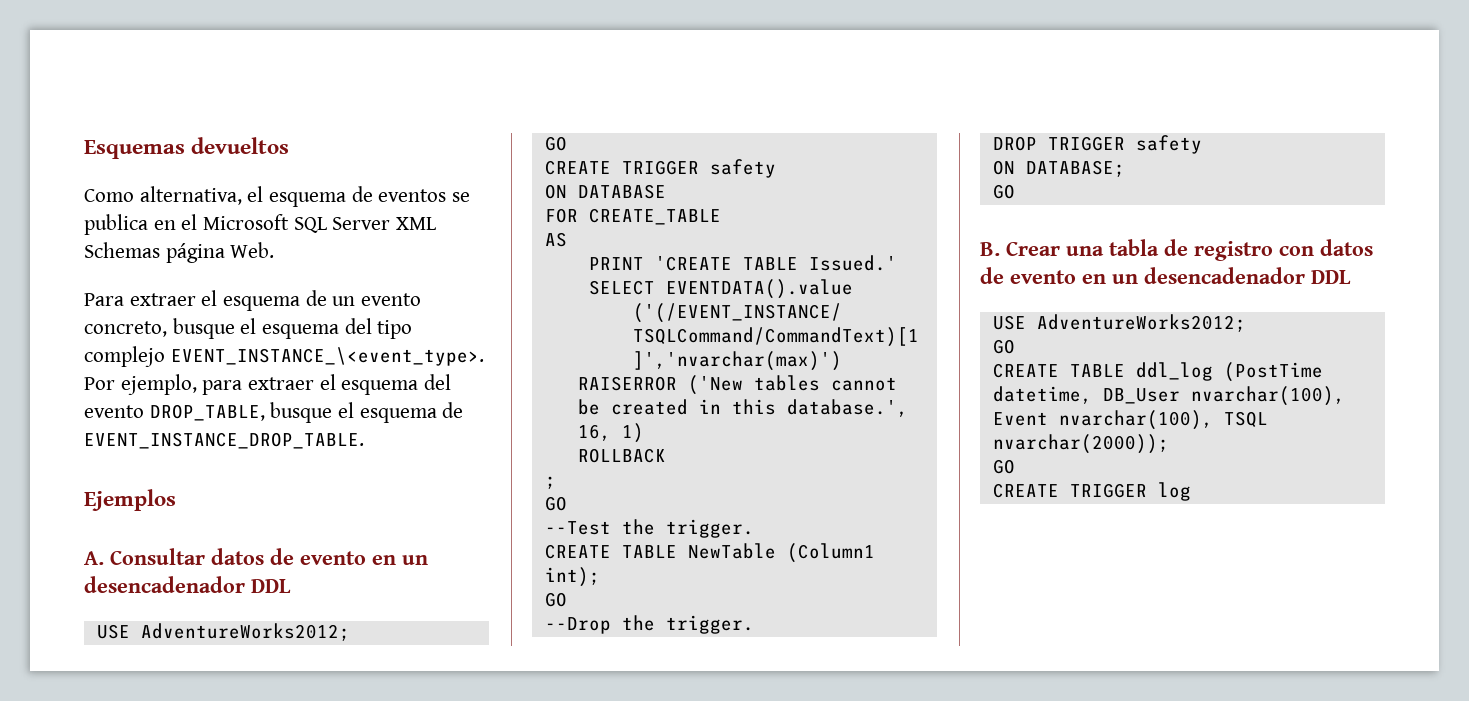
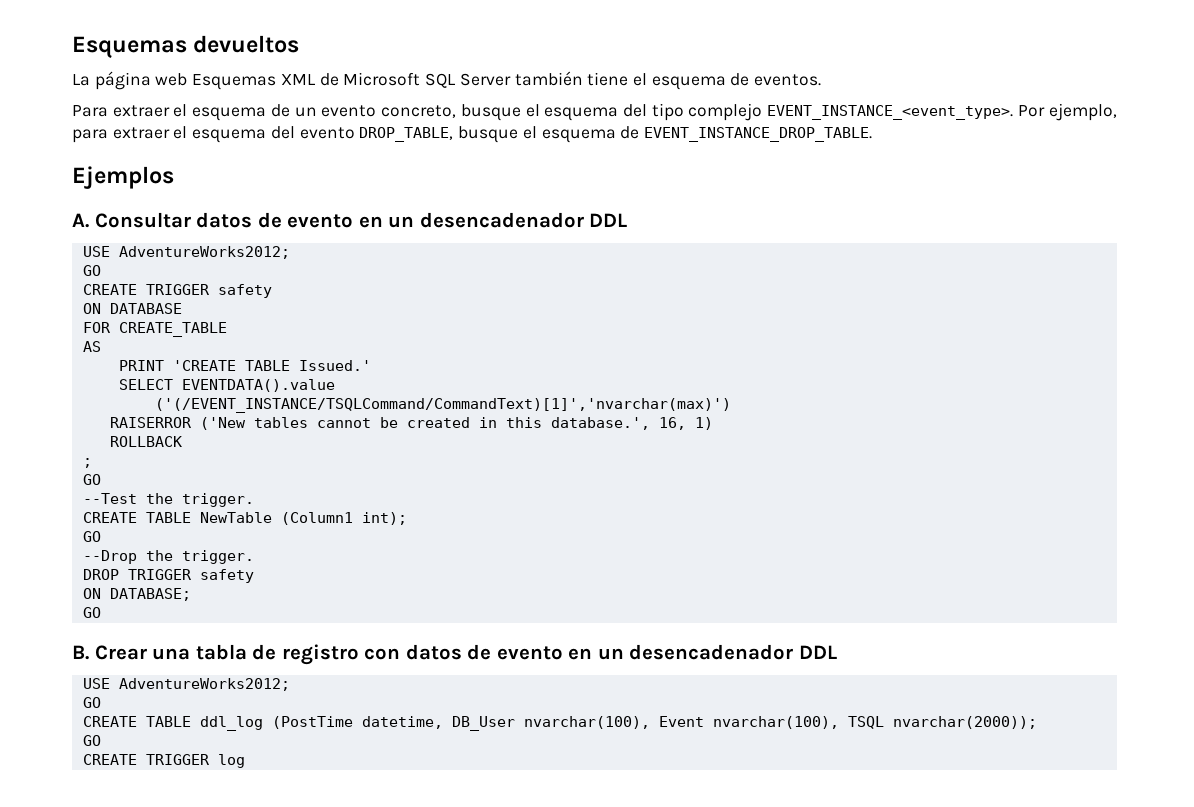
- Como alternativa, el esquema de eventos se publica en el Microsoft SQL Server XML Schemas página Web.
+ La página web Esquemas XML de Microsoft SQL Server también tiene el esquema de eventos.
- Para extraer el esquema de un evento concreto, busque el esquema del tipo complejo EVENT_INSTANCE_\<event_type>.
+ Para extraer el esquema de un evento concreto, busque el esquema del tipo complejo EVENT_INSTANCE_<event_type>.

